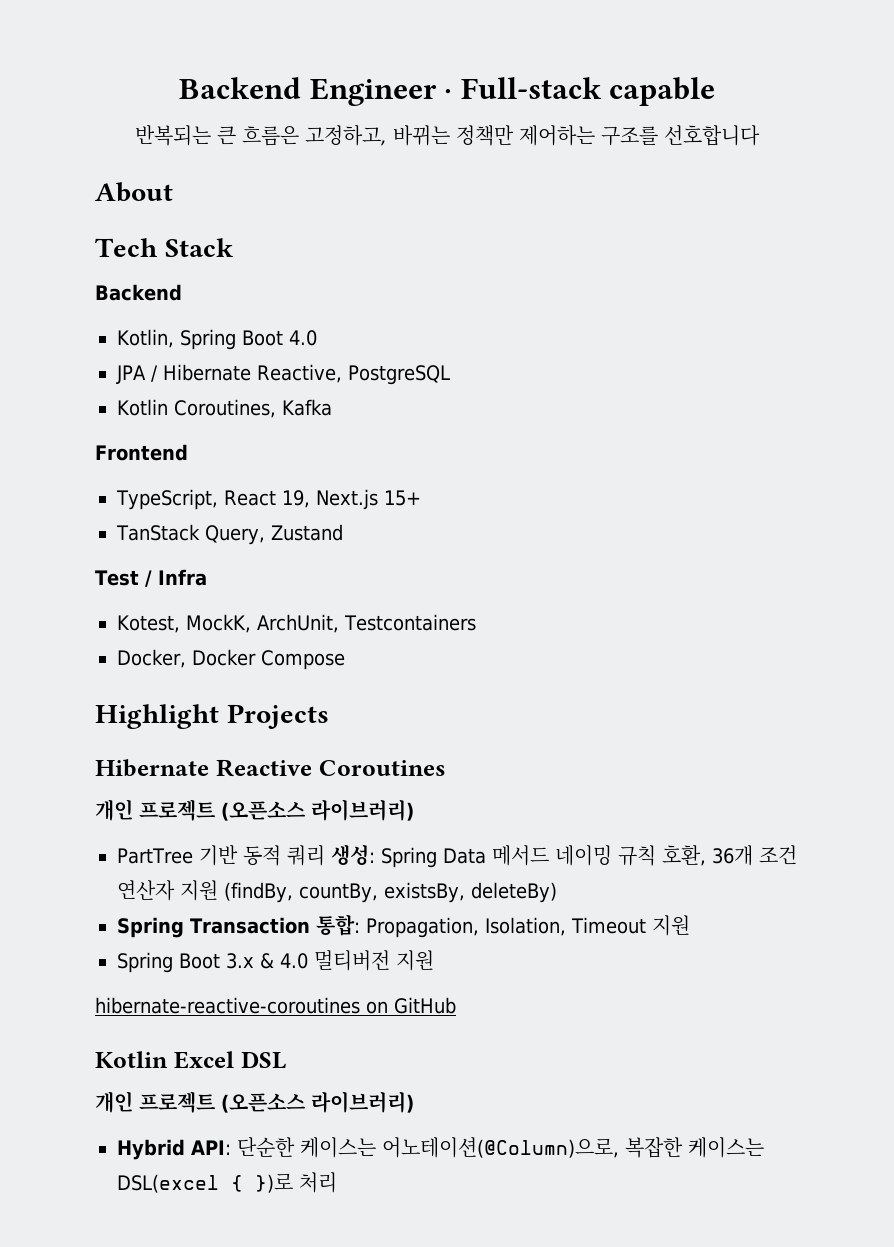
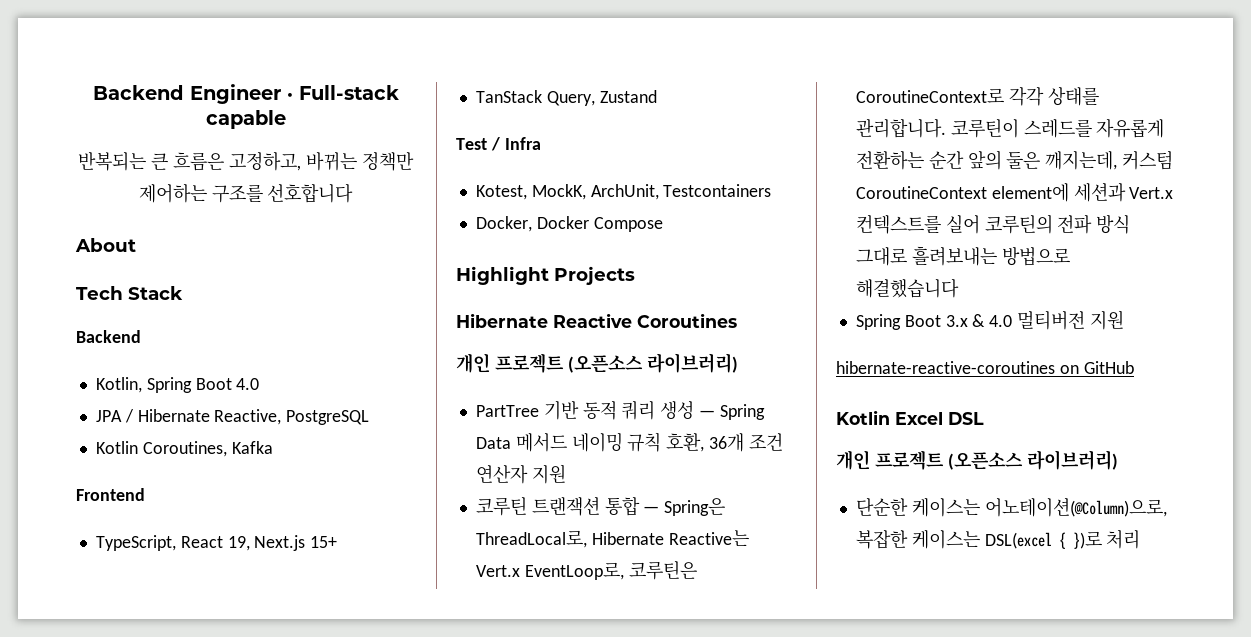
- PartTree 기반 동적 쿼리 생성: Spring Data 메서드 네이밍 규칙 호환, 36개 조건 연산자 지원 (findBy, countBy, existsBy, deleteBy)
- Spring Transaction 통합: Propagation, Isolation, Timeout 지원
+ PartTree 기반 동적 쿼리 생성 — Spring Data 메서드 네이밍 규칙 호환, 36개 조건 연산자 지원
+ 코루틴 트랜잭션 통합 — Spring은 ThreadLocal로, Hibernate Reactive는 Vert.x EventLoop로, 코루틴은 CoroutineContext로 각각 상태를 관리합니다. 코루틴이 스레드를 자유롭게 전환하는 순간 앞의 둘은 깨지는데, 커스텀 CoroutineContext element에 세션과 Vert.x 컨텍스트를 실어 코루틴의 전파 방식 그대로 흘려보내는 방법으로 해결했습니다
- Hybrid API: 단순한 케이스는 어노테이션(@Column)으로, 복잡한 케이스는 DSL(excel { })로 처리
+ 단순한 케이스는 어노테이션(@Column)으로, 복잡한 케이스는 DSL(excel { })로 처리

